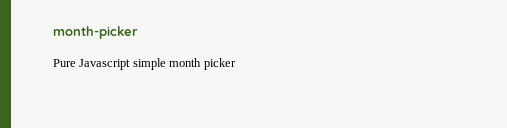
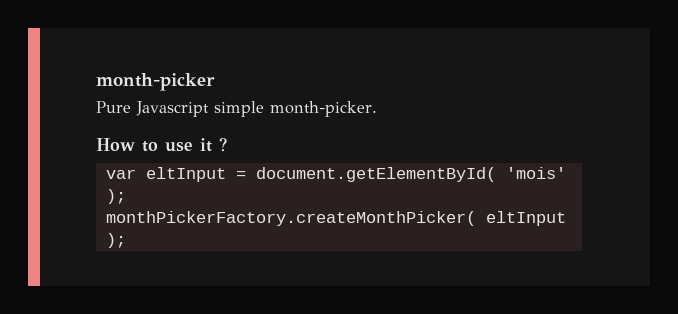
- Pure Javascript simple month picker
+ Pure Javascript simple month-picker.
+ How to use it ?
+ var eltInput = document.getElementById( 'mois' );
+ monthPickerFactory.createMonthPicker( eltInput );

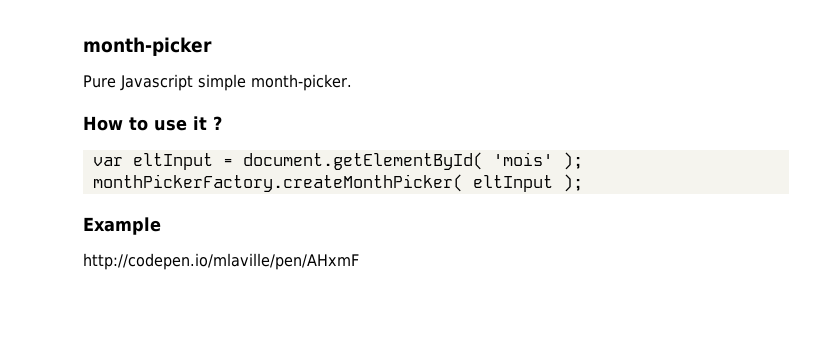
+ Example
+ http://codepen.io/mlaville/pen/AHxmF

